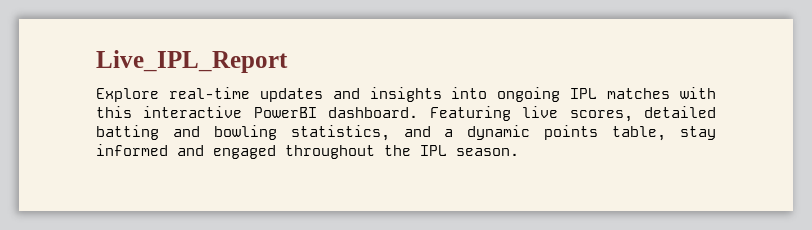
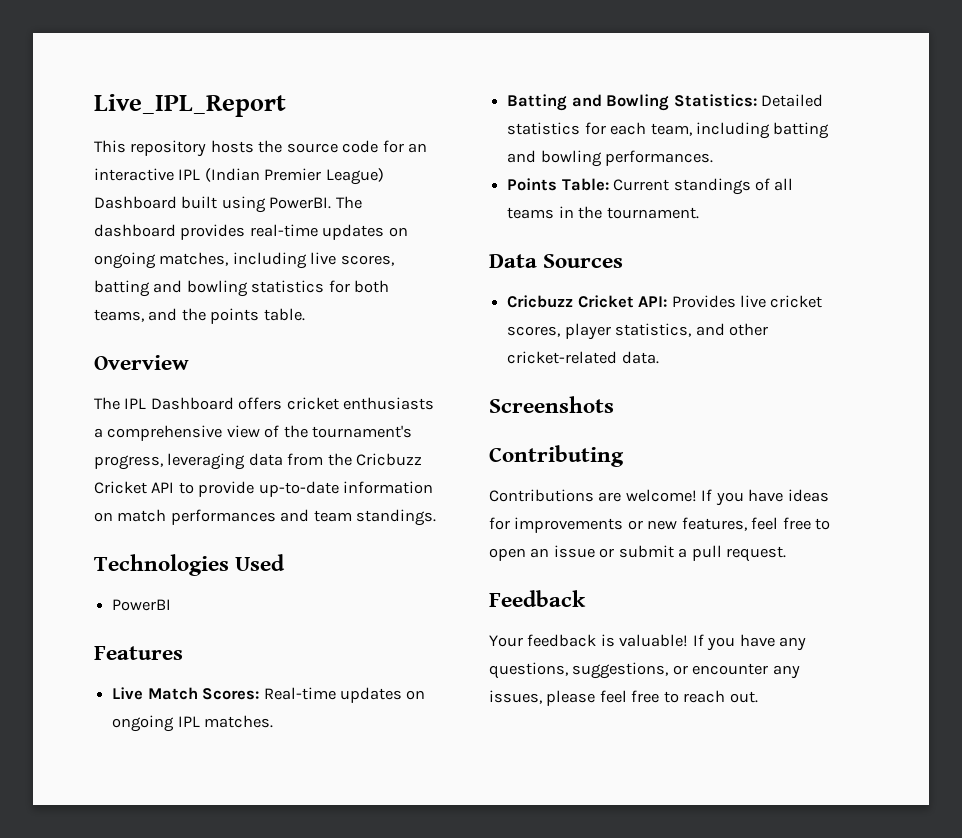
- Explore real-time updates and insights into ongoing IPL matches with this interactive PowerBI dashboard. Featuring live scores, detailed batting and bowling statistics, and a dynamic points table, stay informed and engaged throughout the IPL season.
+ This repository hosts the source code for an interactive IPL (Indian Premier League) Dashboard built using PowerBI. The dashboard provides real-time updates on ongoing matches, including live scores, batting and bowling statistics for both teams, and the points table.
+ Overview
+ The IPL Dashboard offers cricket enthusiasts a comprehensive view of the tournament's progress, leveraging data from the Cricbuzz Cricket API to provide up-to-date information on match performances and team standings.
+ Technologies Used
+ PowerBI
+ Features
+ Live Match Scores: Real-time updates on ongoing IPL matches.
+ Batting and Bowling Statistics: Detailed statistics for each team, including batting and bowling performances.
+ Points Table: Current standings of all teams in the tournament.
+ Data Sources
+ Cricbuzz Cricket API: Provides live cricket scores, player statistics, and other cricket-related data.
+ Screenshots
+ Contributing
+ Contributions are welcome! If you have ideas for improvements or new features, feel free to open an issue or submit a pull request.
+ Feedback
+ Your feedback is valuable! If you have any questions, suggestions, or encounter any issues, please feel free to reach out.

